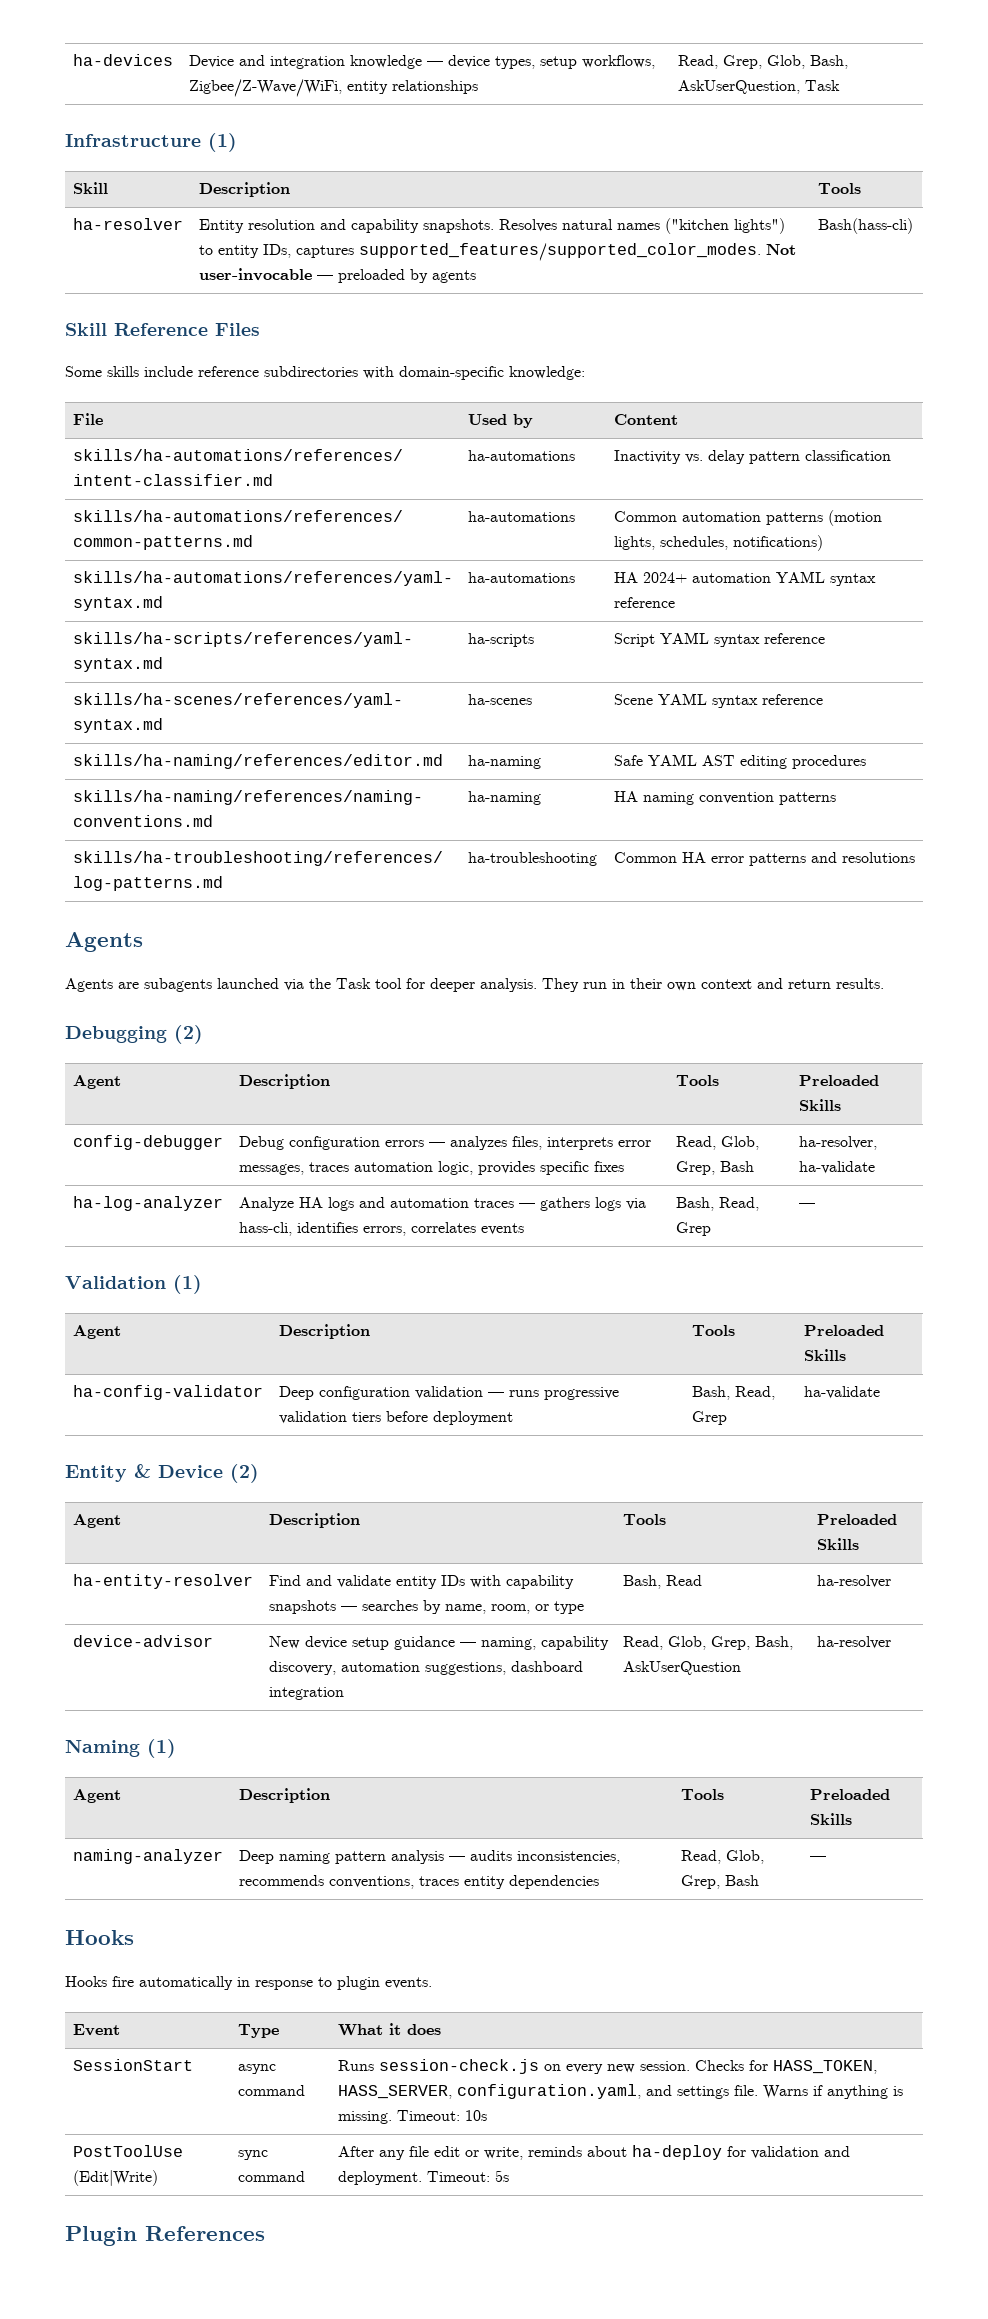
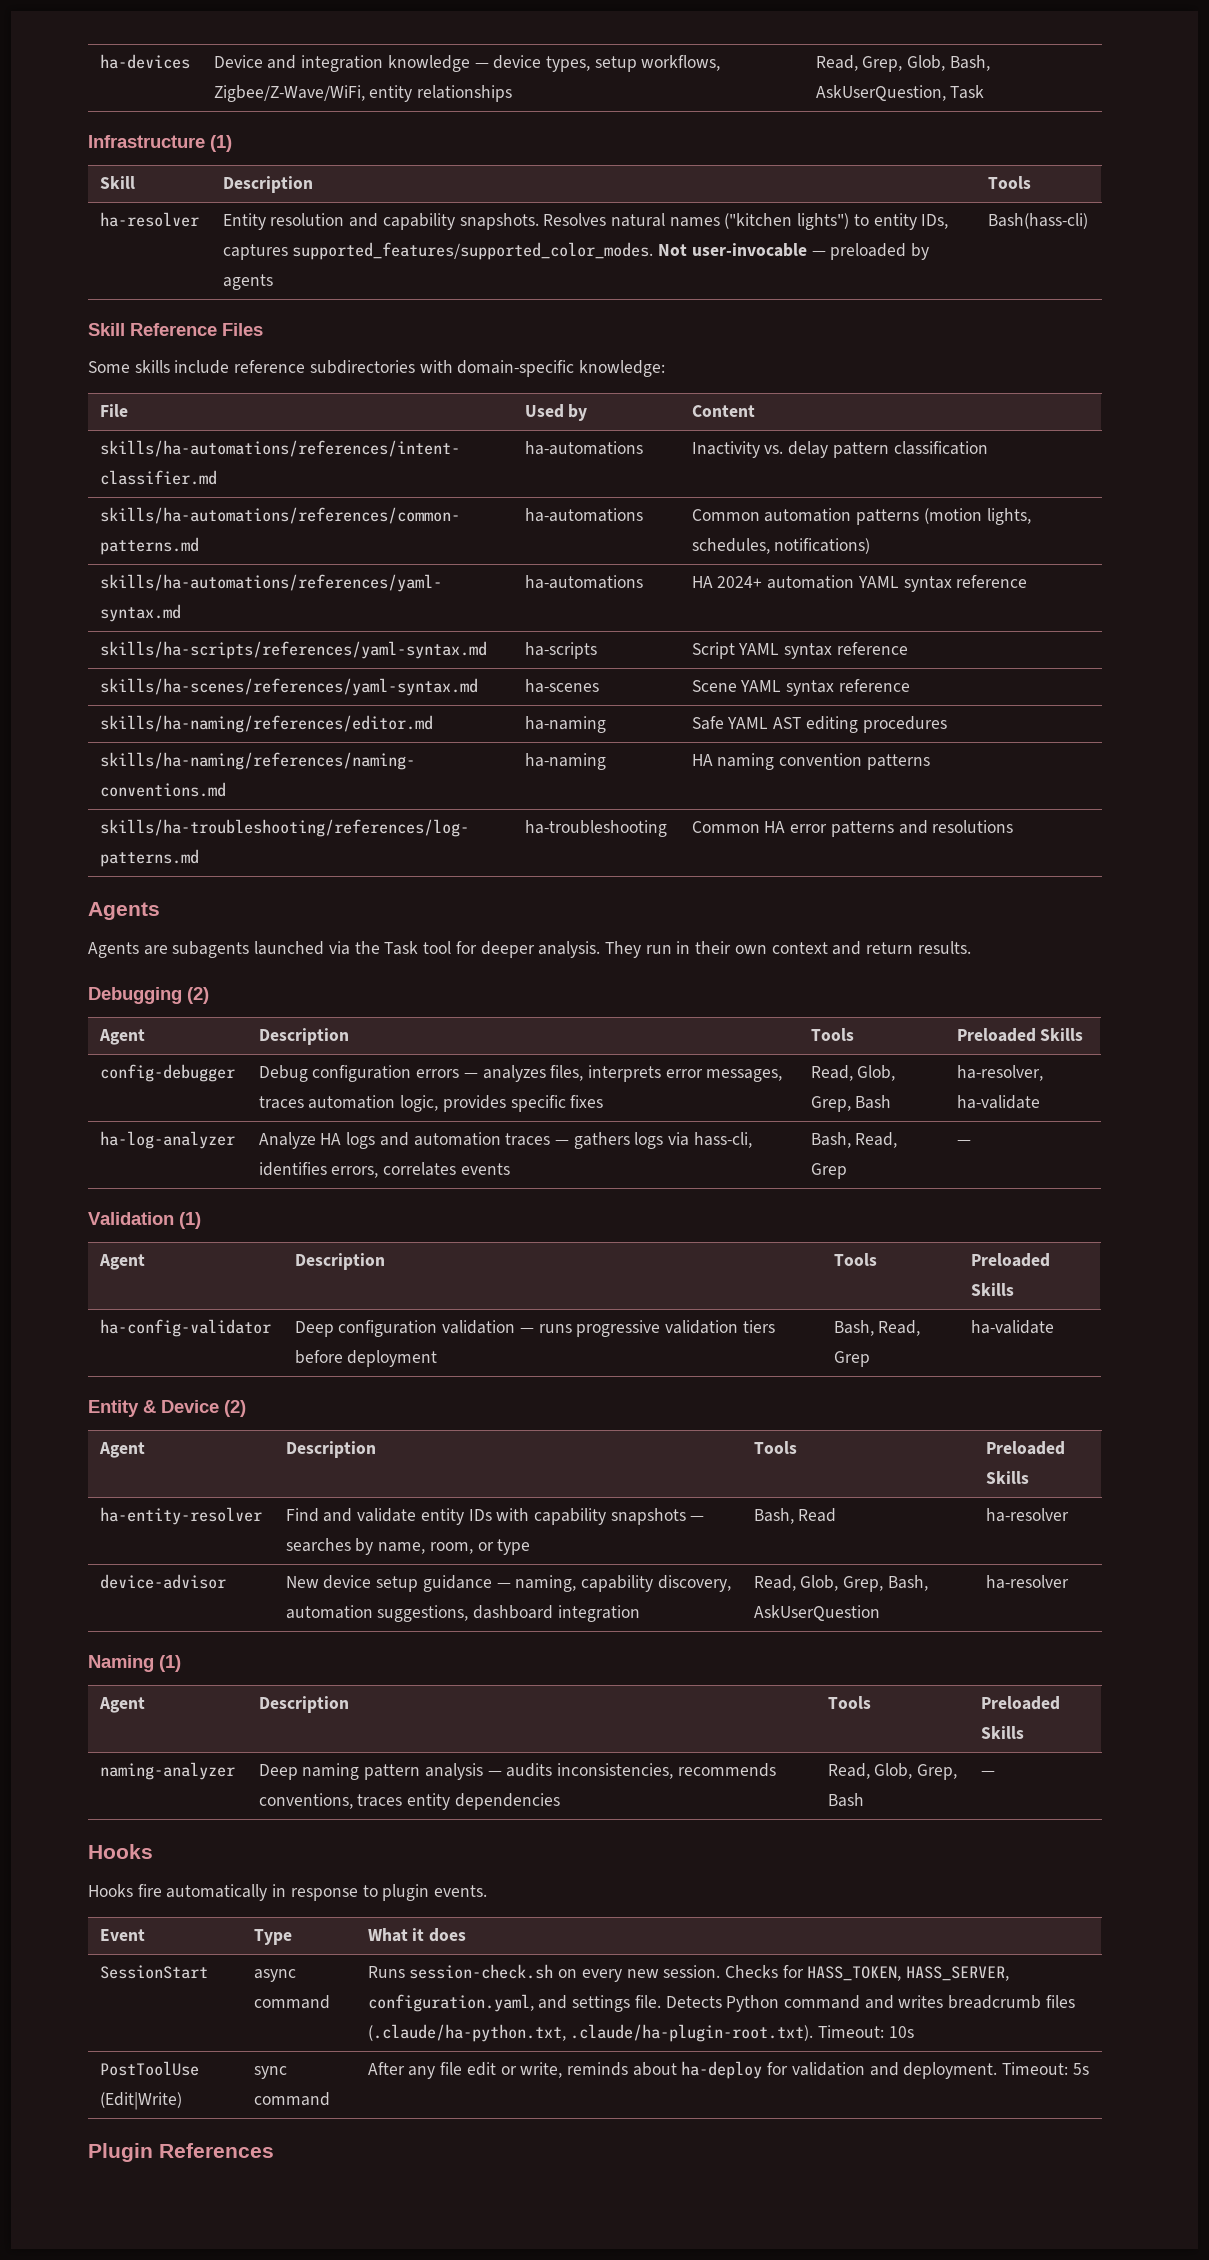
- SessionStart | async command | Runs session-check.js on every new session. Checks for HASS_TOKEN, HASS_SERVER, configuration.yaml, and settings file. Warns if anything is missing. Timeout: 10s
+ SessionStart | async command | Runs session-check.sh on every new session. Checks for HASS_TOKEN, HASS_SERVER, configuration.yaml, and settings file. Detects Python command and writes breadcrumb files (.claude/ha-python.txt, .claude/ha-plugin-root.txt). Timeout: 10s

